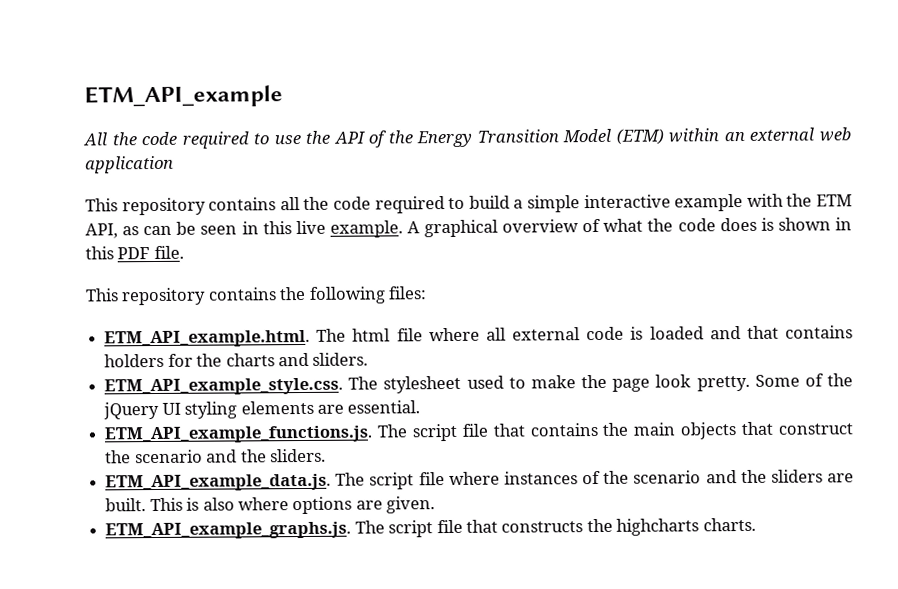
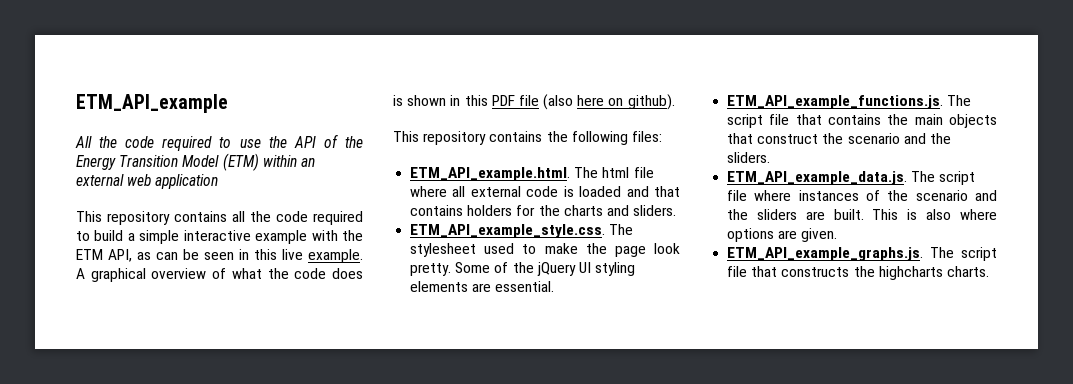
- A graphical overview of what the code does is shown in this PDF file.
+ A graphical overview of what the code does is shown in this PDF file (also here on github).

